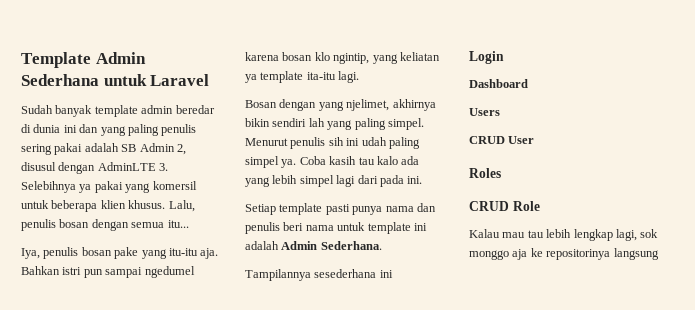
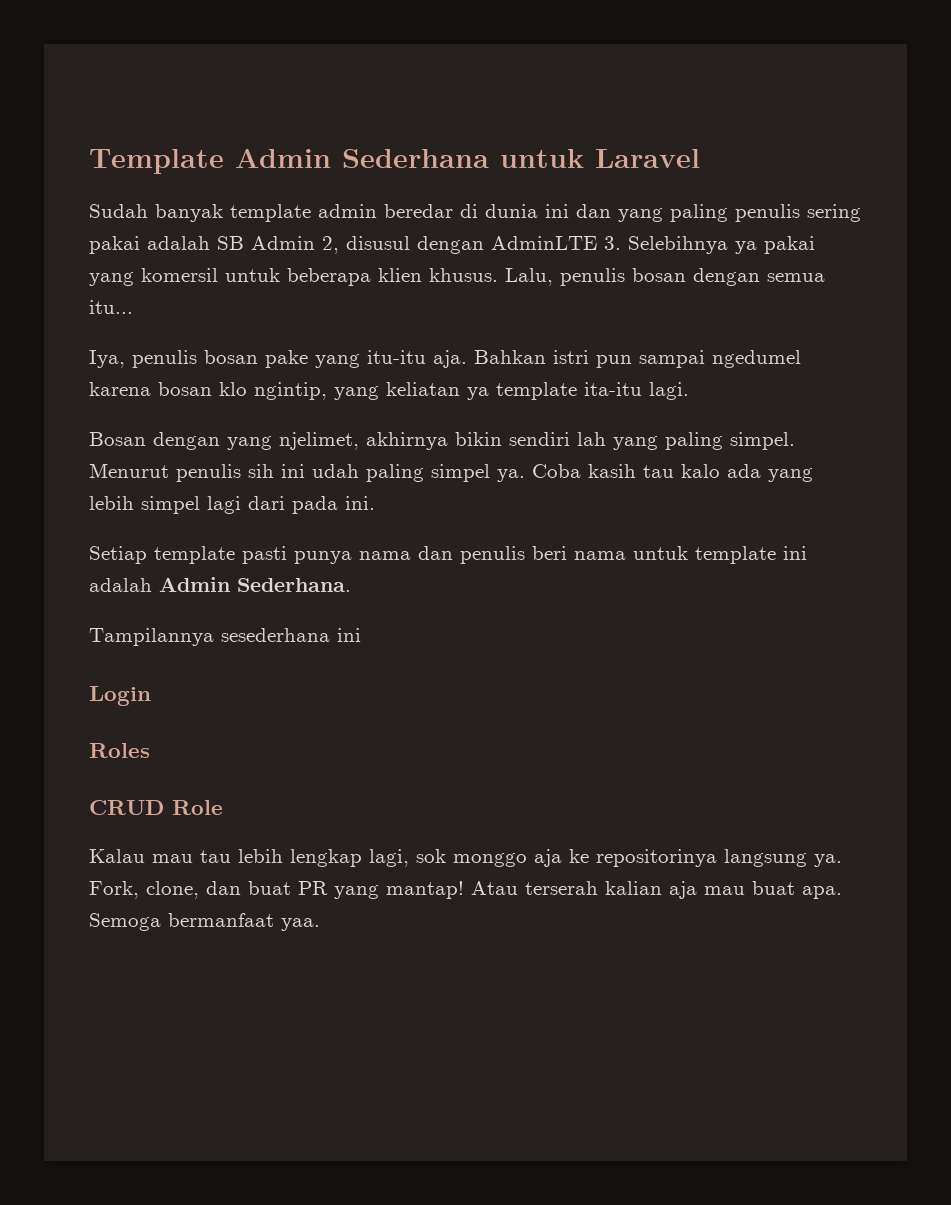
- Dashboard
- Users
- CRUD User
- Kalau mau tau lebih lengkap lagi, sok monggo aja ke repositorinya langsung
+ Kalau mau tau lebih lengkap lagi, sok monggo aja ke repositorinya langsung ya. Fork, clone, dan buat PR yang mantap! Atau terserah kalian aja mau buat apa. Semoga bermanfaat yaa.

